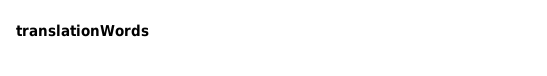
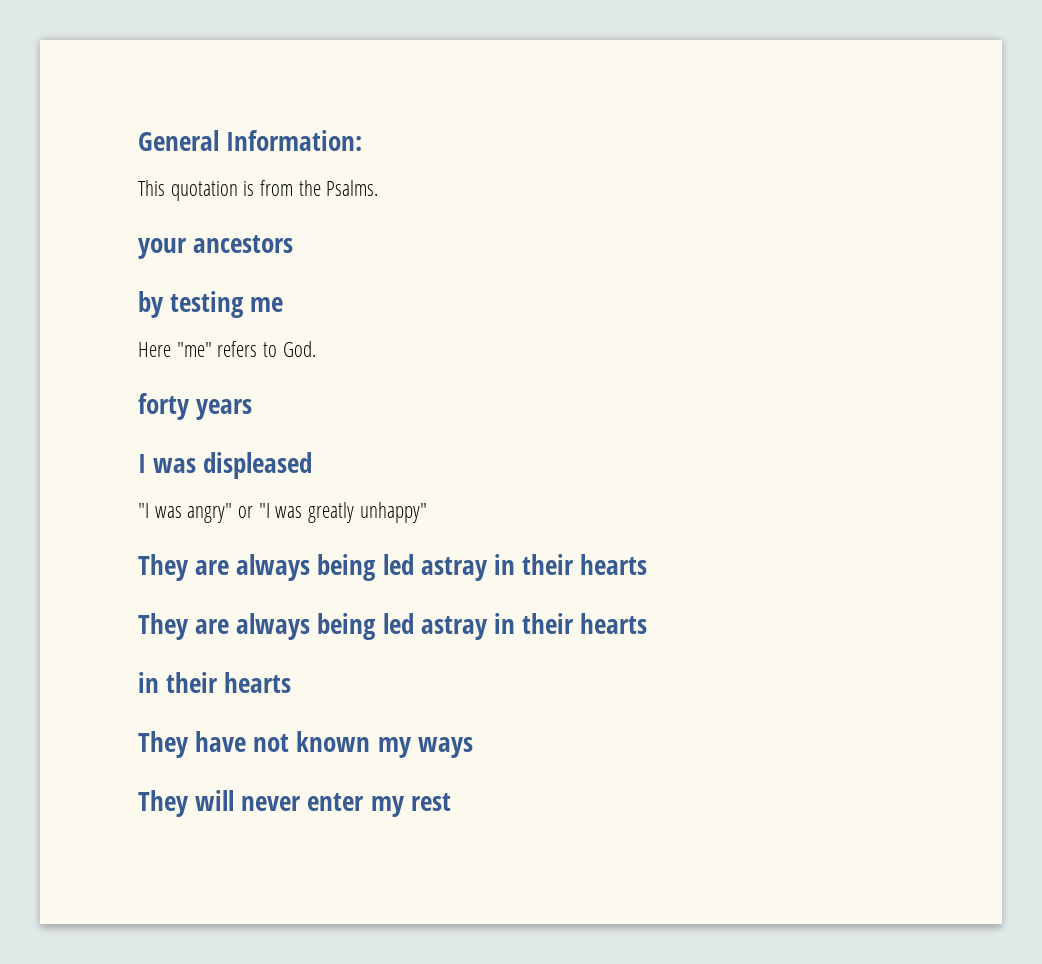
- translationWords
+ General Information:
+ This quotation is from the Psalms.
+ your ancestors
+ by testing me
+ Here "me" refers to God.
+ forty years
+ I was displeased
+ "I was angry" or "I was greatly unhappy"
+ They are always being led astray in their hearts
+ They are always being led astray in their hearts
+ in their hearts
+ They have not known my ways
+ They will never enter my rest

